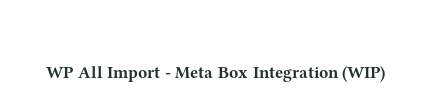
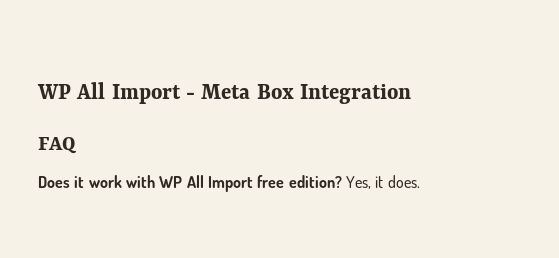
- WP All Import - Meta Box Integration (WIP)
+ WP All Import - Meta Box Integration
+ FAQ
+ Does it work with WP All Import free edition? Yes, it does.

